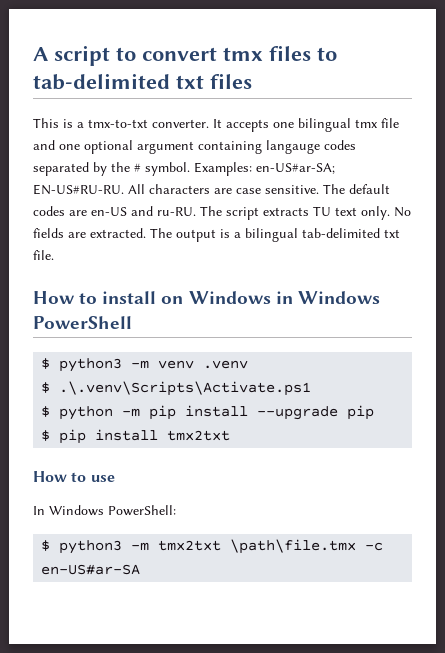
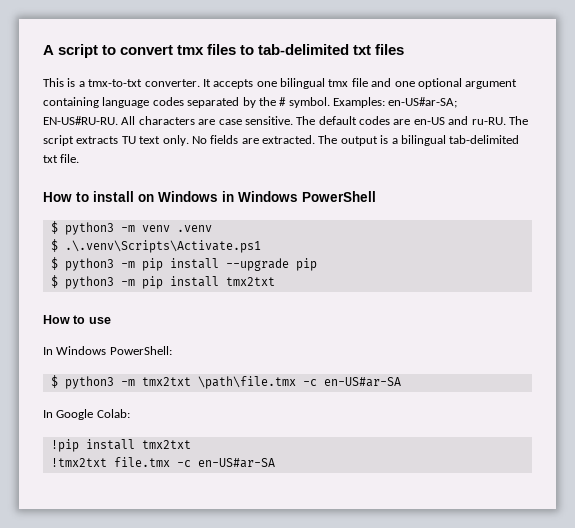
- It accepts one bilingual tmx file and one optional argument containing langauge codes separated by the # symbol.
+ It accepts one bilingual tmx file and one optional argument containing language codes separated by the # symbol.
- $ python -m pip install --upgrade pip
+ $ python3 -m pip install --upgrade pip
- $ pip install tmx2txt
+ $ python3 -m pip install tmx2txt
+ In Google Colab:
+ !pip install tmx2txt
+ !tmx2txt file.tmx -c en-US#ar-SA

